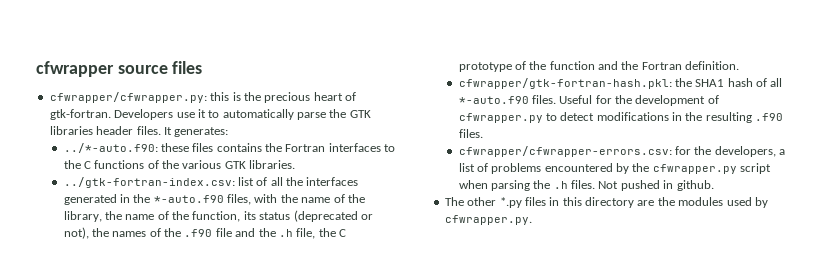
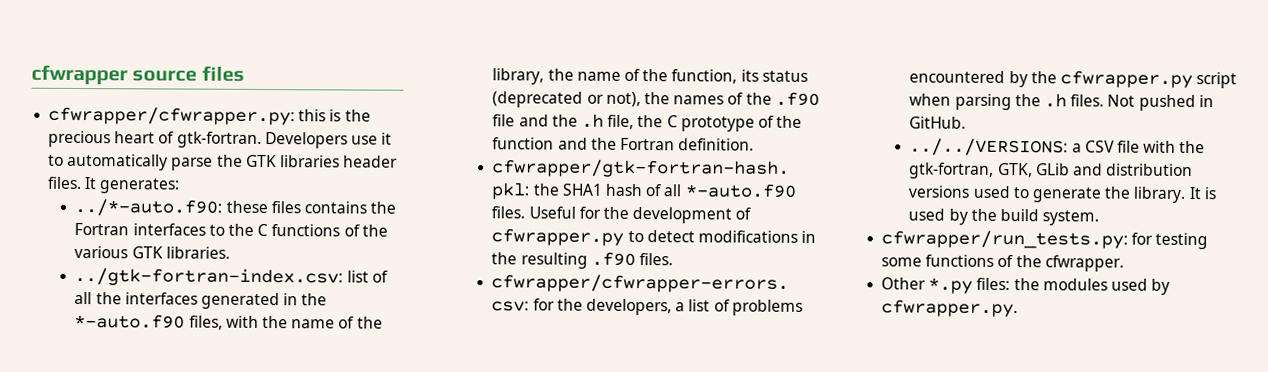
- Not pushed in github.
- The other *.py files in this directory are the modules used by cfwrapper.py.
+ Not pushed in GitHub.
+ ../../VERSIONS: a CSV file with the gtk-fortran, GTK, GLib and distribution versions used to generate the library. It is used by the build system.
+ cfwrapper/run_tests.py: for testing some functions of the cfwrapper.
+ Other *.py files: the modules used by cfwrapper.py.

